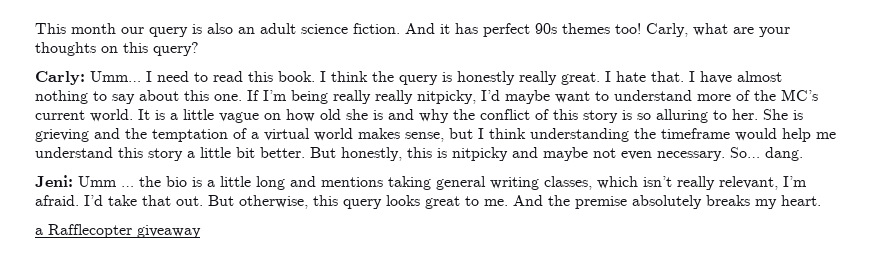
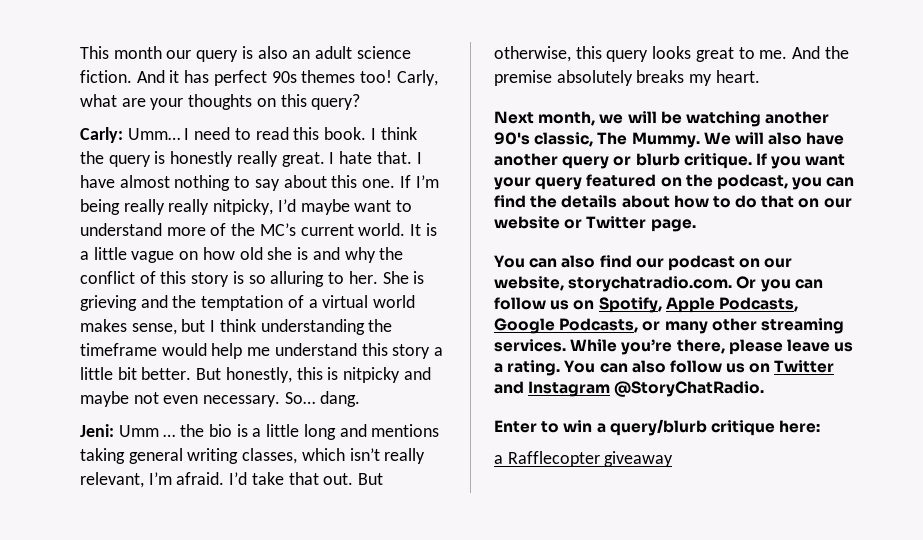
+ Next month, we will be watching another 90's classic, The Mummy. We will also have another query or blurb critique. If you want your query featured on the podcast, you can find the details about how to do that on our website or Twitter page.
+ You can also find our podcast on our website, storychatradio.com. Or you can follow us on Spotify, Apple Podcasts, Google Podcasts, or many other streaming services. While you’re there, please leave us a rating. You can also follow us on Twitter and Instagram @StoryChatRadio.
+ Enter to win a query/blurb critique here:

